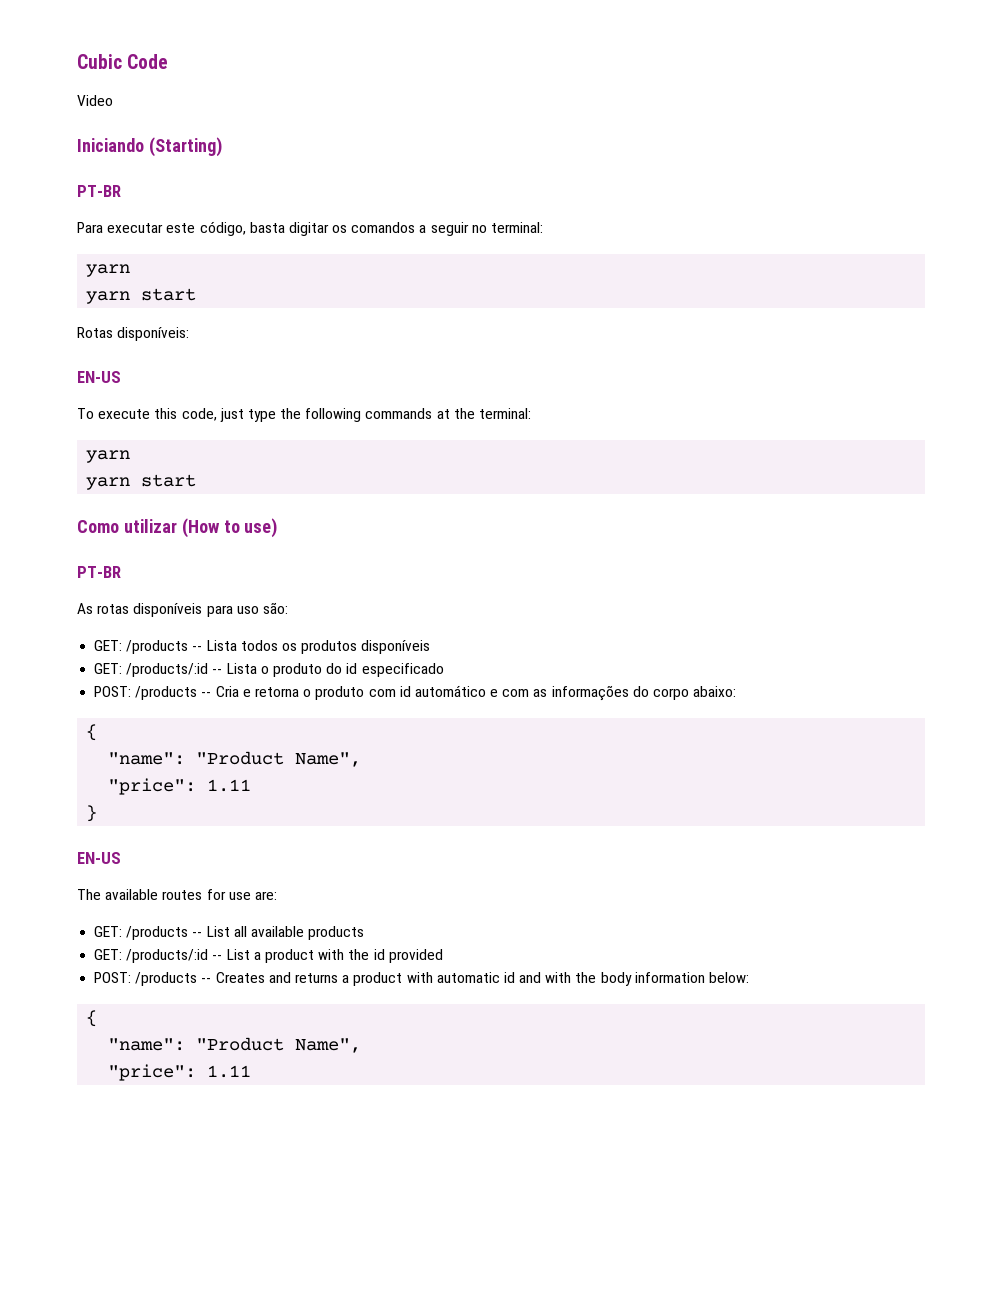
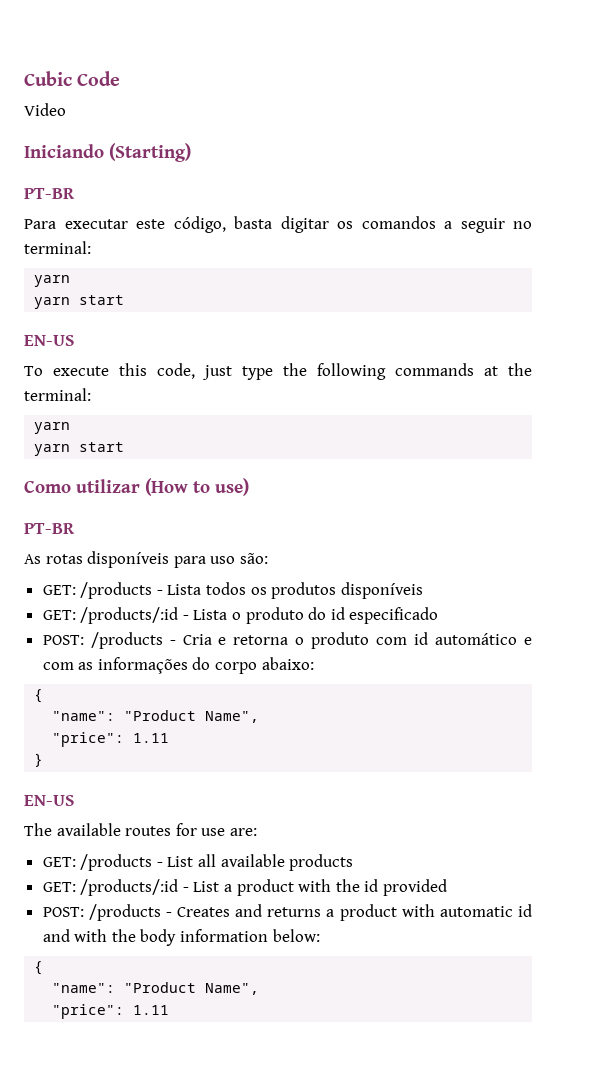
- Rotas disponíveis:
- GET: /products -- Lista todos os produtos disponíveis
+ GET: /products - Lista todos os produtos disponíveis
- GET: /products/:id -- Lista o produto do id especificado
+ GET: /products/:id - Lista o produto do id especificado
- POST: /products -- Cria e retorna o produto com id automático e com as informações do corpo abaixo:
+ POST: /products - Cria e retorna o produto com id automático e com as informações do corpo abaixo:
- GET: /products -- List all available products
+ GET: /products - List all available products
- GET: /products/:id -- List a product with the id provided
+ GET: /products/:id - List a product with the id provided
- POST: /products -- Creates and returns a product with automatic id and with the body information below:
+ POST: /products - Creates and returns a product with automatic id and with the body information below:

